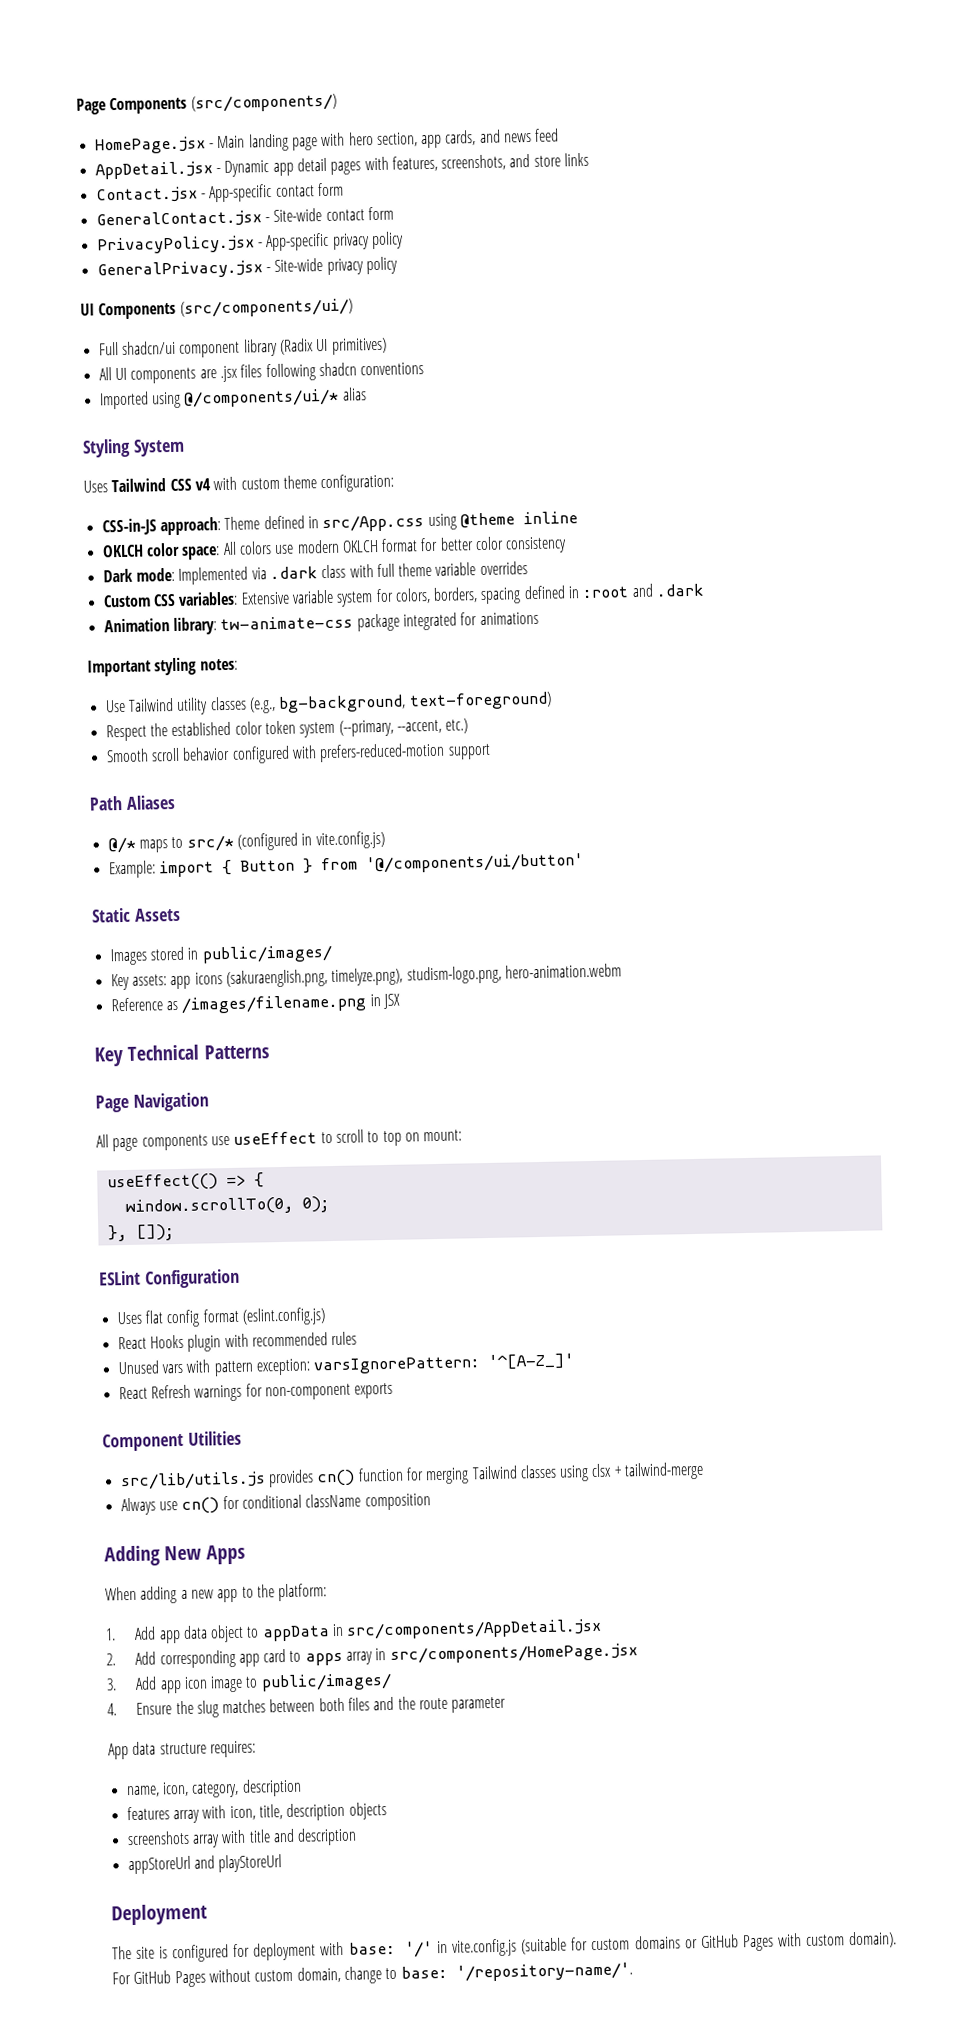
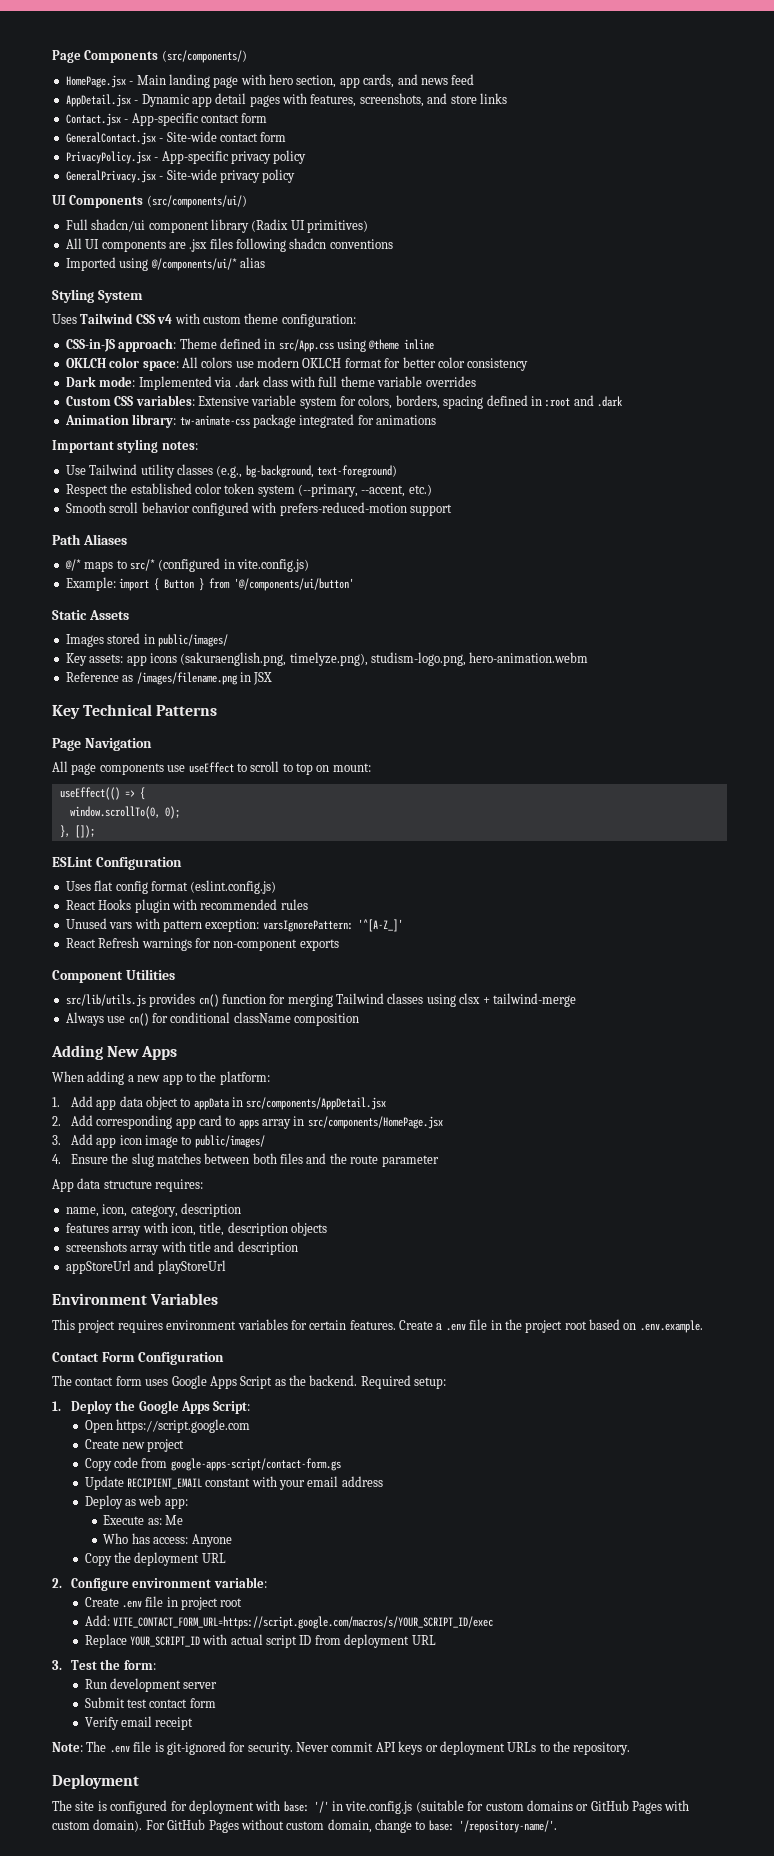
+ Environment Variables
+ This project requires environment variables for certain features. Create a .env file in the project root based on .env.example.
+ Contact Form Configuration
+ The contact form uses Google Apps Script as the backend. Required setup:
+ 1. Deploy the Google Apps Script:
+ Open https://script.google.com
+ Create new project
+ Copy code from google-apps-script/contact-form.gs
+ Update RECIPIENT_EMAIL constant with your email address
+ Deploy as web app:
+ Execute as: Me
+ Who has access: Anyone
+ Copy the deployment URL
+ 2. Configure environment variable:
+ Create .env file in project root
+ Add: VITE_CONTACT_FORM_URL=https://script.google.com/macros/s/YOUR_SCRIPT_ID/exec
+ Replace YOUR_SCRIPT_ID with actual script ID from deployment URL
+ 3. Test the form:
+ Run development server
+ Submit test contact form
+ Verify email receipt
+ Note: The .env file is git-ignored for security. Never commit API keys or deployment URLs to the repository.

